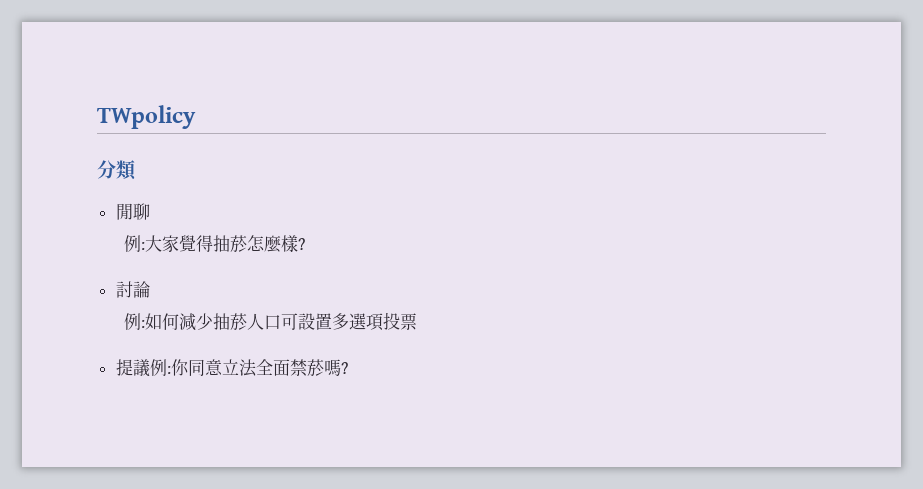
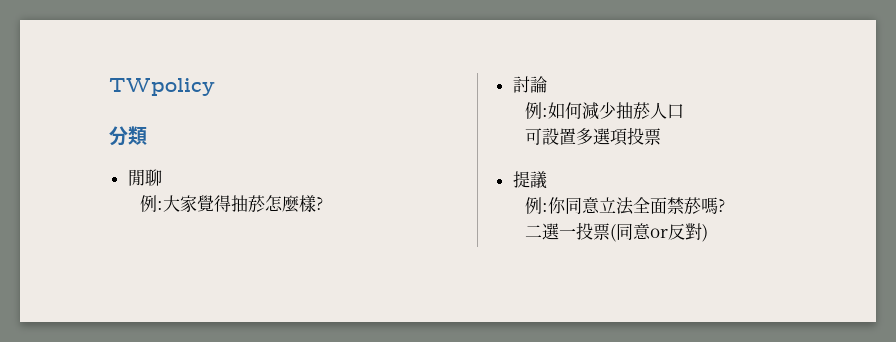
- 例:如何減少抽菸人口可設置多選項投票
+ 例:如何減少抽菸人口
+ 可設置多選項投票
- 提議例:你同意立法全面禁菸嗎?
+ 提議
+ 例:你同意立法全面禁菸嗎?
+ 二選一投票(同意or反對)

